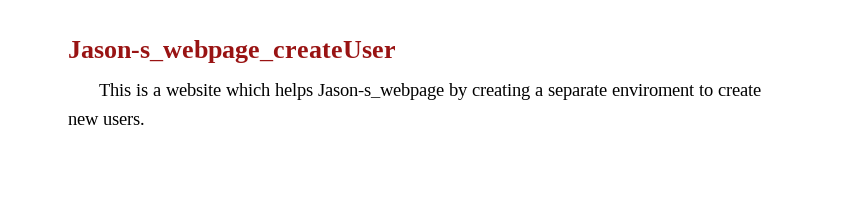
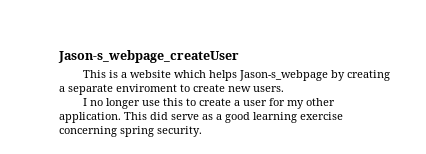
+ I no longer use this to create a user for my other application. This did serve as a good learning exercise concerning spring security.

